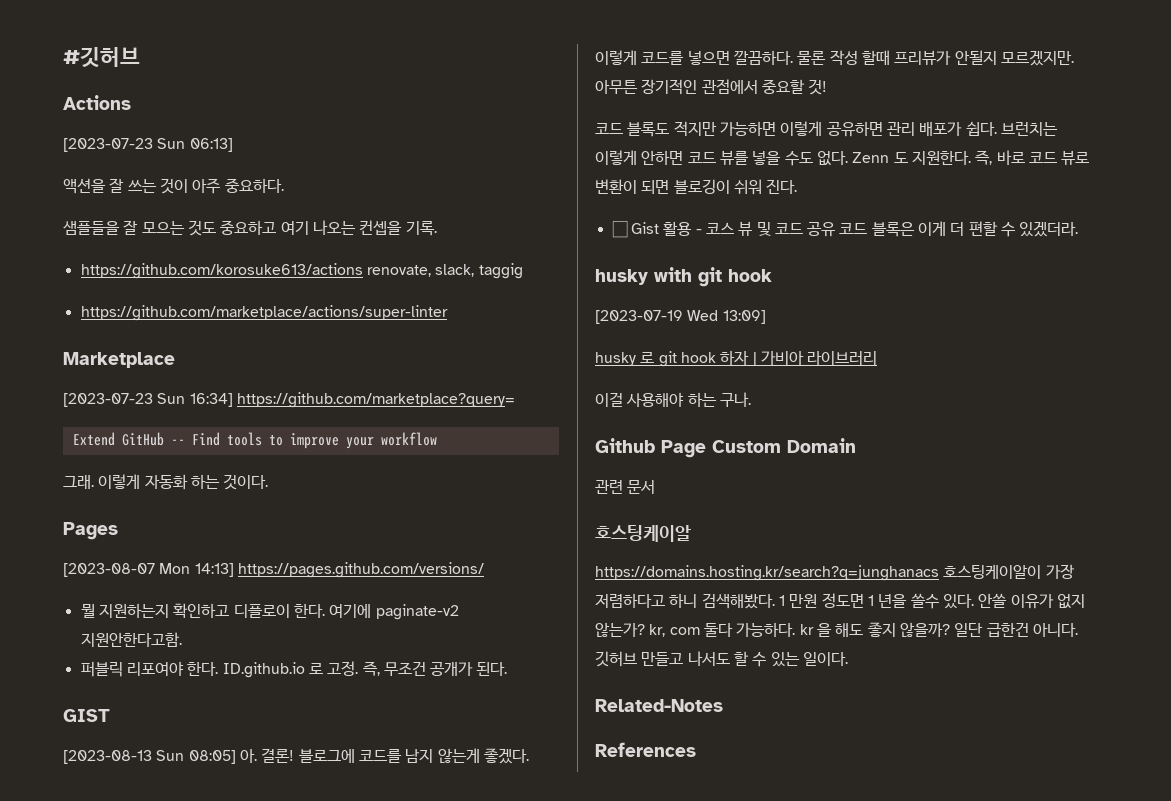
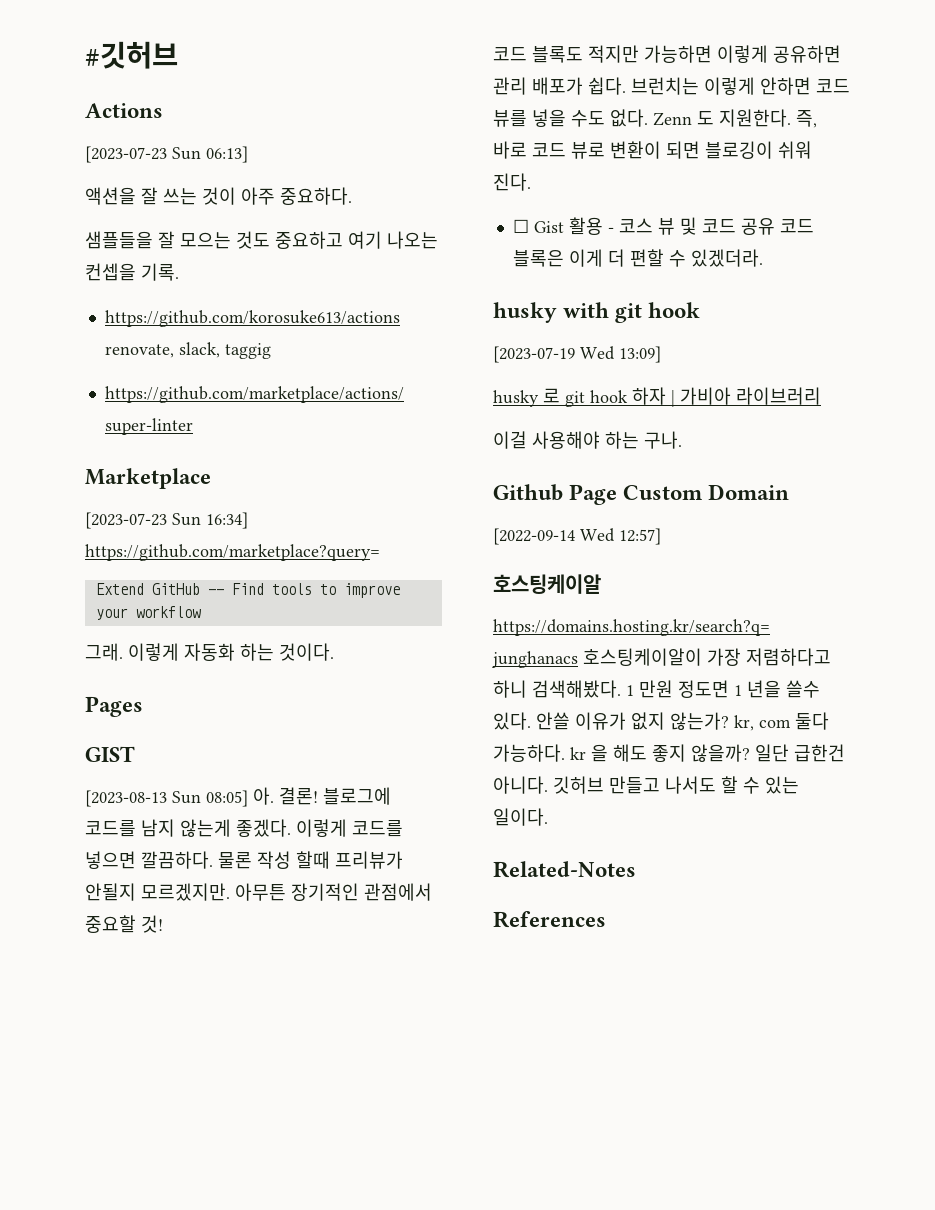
- [2023-08-07 Mon 14:13] https://pages.github.com/versions/
- 뭘 지원하는지 확인하고 디플로이 한다. 여기에 paginate-v2 지원안한다고함.
- 퍼블릭 리포여야 한다. ID.github.io 로 고정. 즉, 무조건 공개가 된다.
- 관련 문서
+ [2022-09-14 Wed 12:57]

